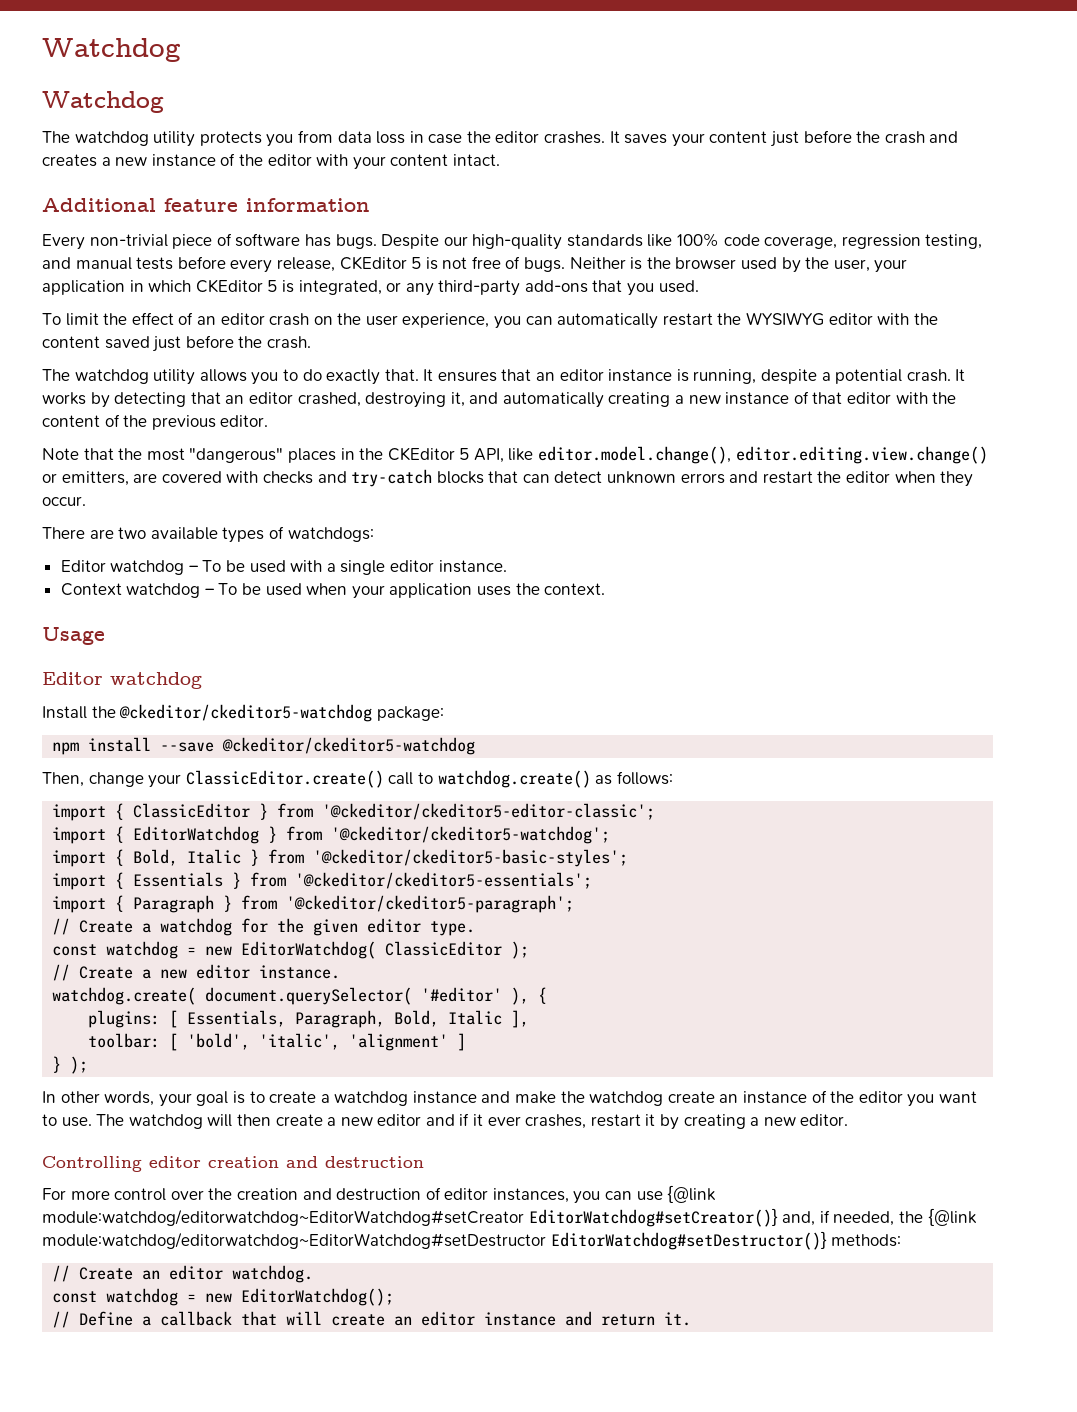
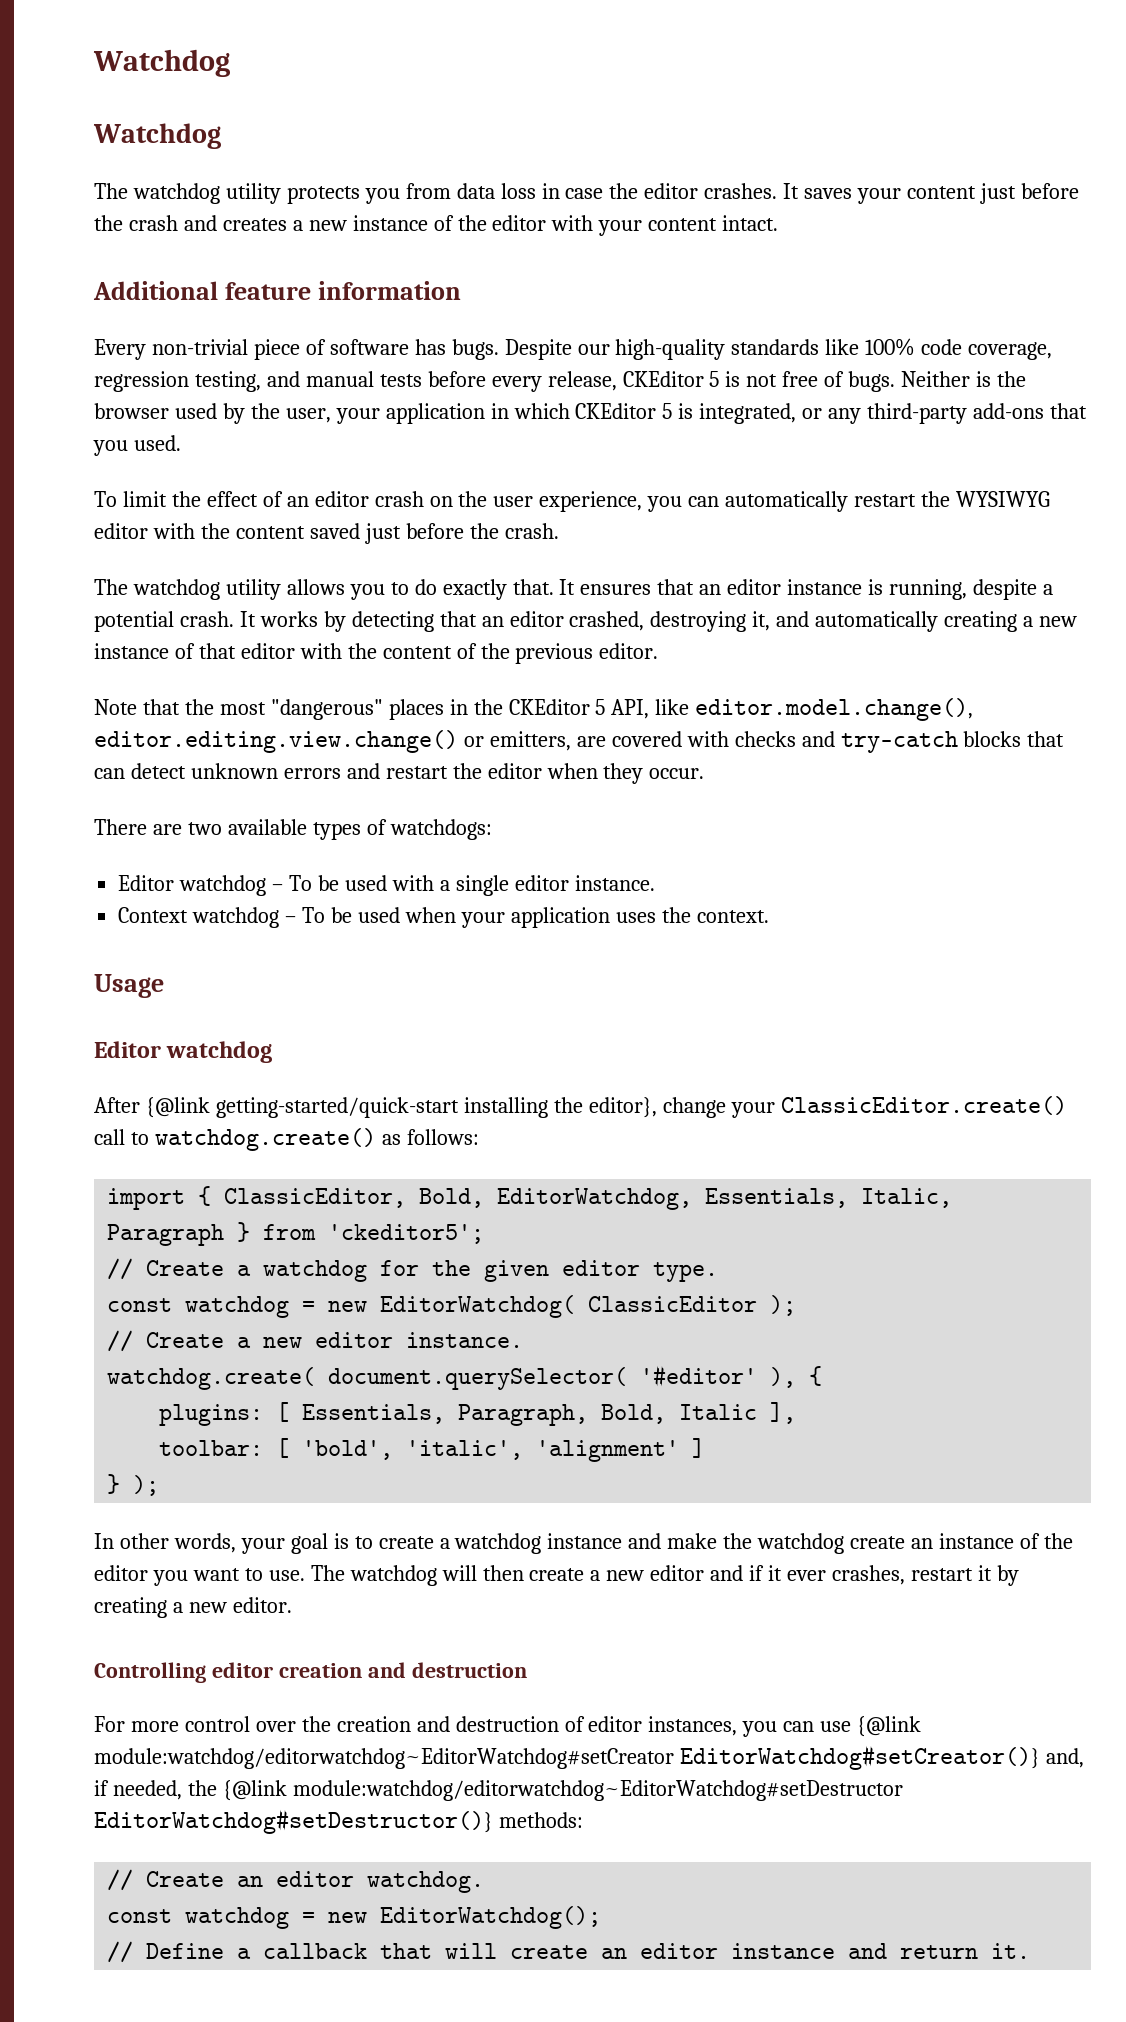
- Install the @ckeditor/ckeditor5-watchdog package:
- npm install --save @ckeditor/ckeditor5-watchdog
- Then, change your ClassicEditor.create() call to watchdog.create() as follows:
+ After {@link getting-started/quick-start installing the editor}, change your ClassicEditor.create() call to watchdog.create() as follows:
- import { ClassicEditor } from '@ckeditor/ckeditor5-editor-classic';
- import { EditorWatchdog } from '@ckeditor/ckeditor5-watchdog';
- import { Bold, Italic } from '@ckeditor/ckeditor5-basic-styles';
- import { Essentials } from '@ckeditor/ckeditor5-essentials';
- import { Paragraph } from '@ckeditor/ckeditor5-paragraph';
+ import { ClassicEditor, Bold, EditorWatchdog, Essentials, Italic, Paragraph } from 'ckeditor5';

